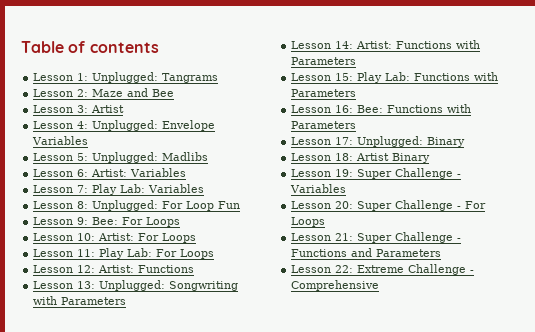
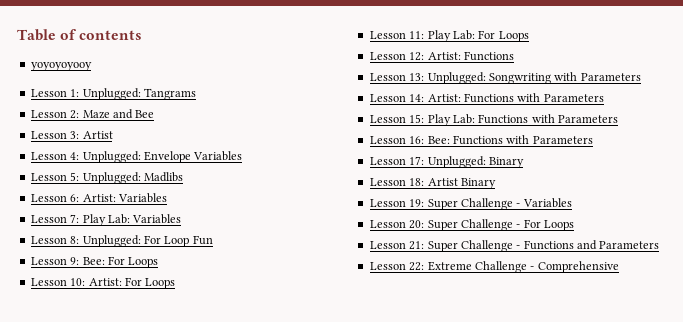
+ yoyoyoyooy

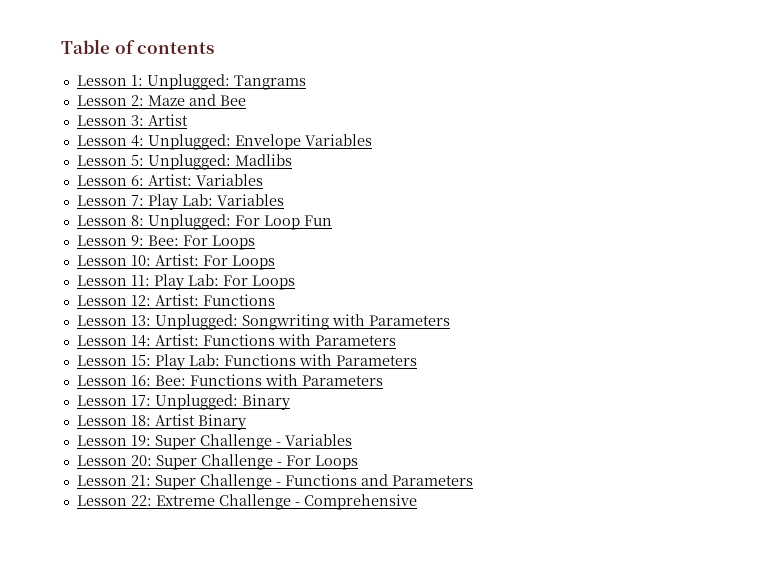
- yoyoyoyooy

